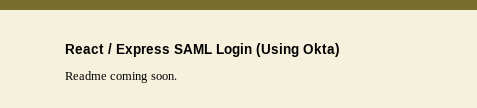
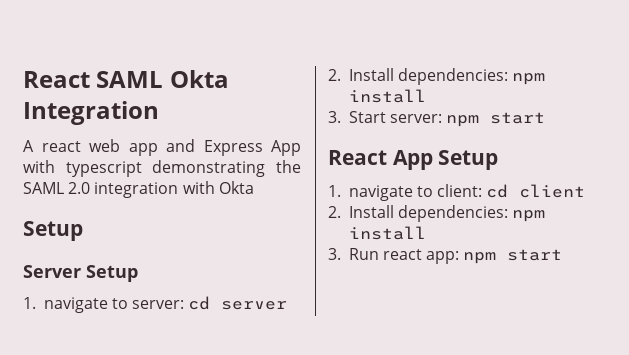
- React / Express SAML Login (Using Okta)
- Readme coming soon.
+ React SAML Okta Integration
+ A react web app and Express App with typescript demonstrating the SAML 2.0 integration with Okta
+ Setup
+ Server Setup
+ 1. navigate to server: cd server
+ 2. Install dependencies: npm install
+ 3. Start server: npm start
+ React App Setup
+ 1. navigate to client: cd client
+ 2. Install dependencies: npm install
+ 3. Run react app: npm start

